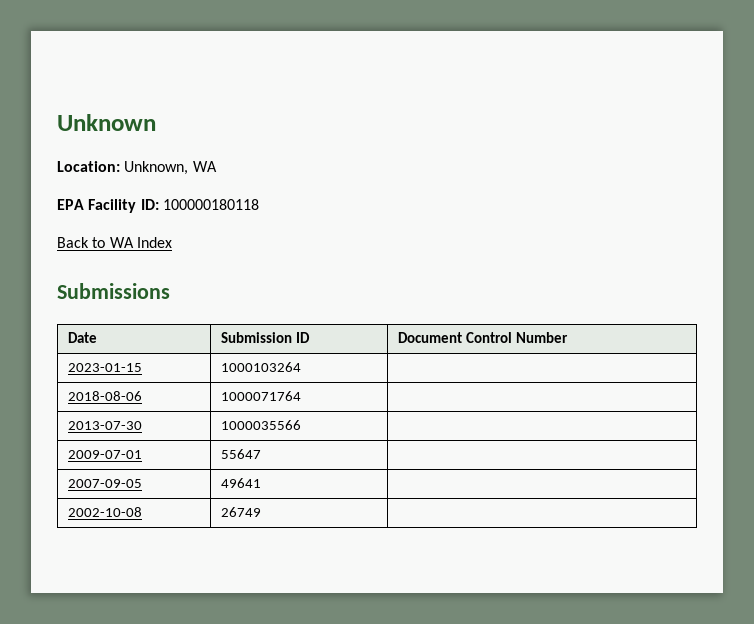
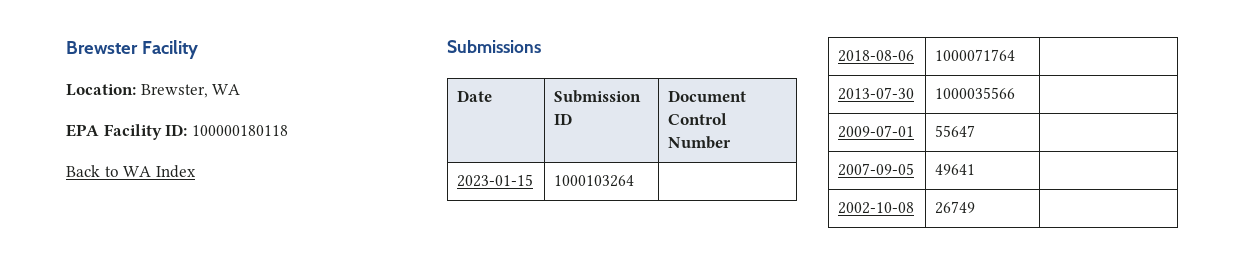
- Unknown
+ Brewster Facility
- Location: Unknown, WA
+ Location: Brewster, WA

